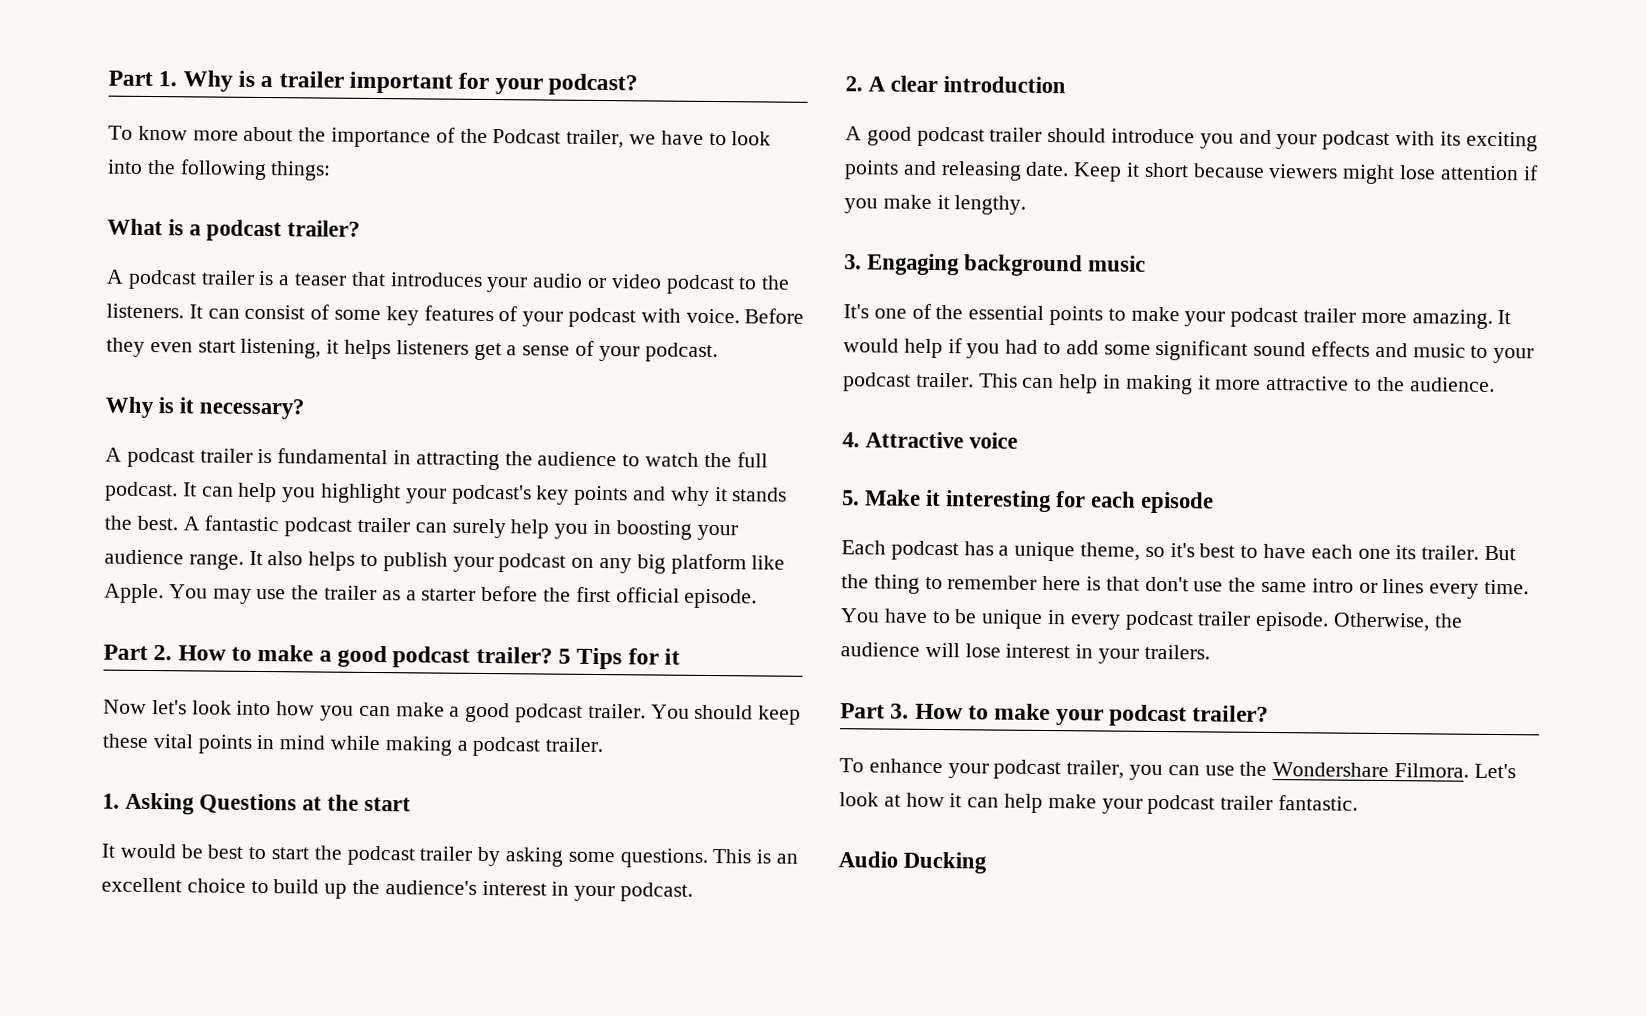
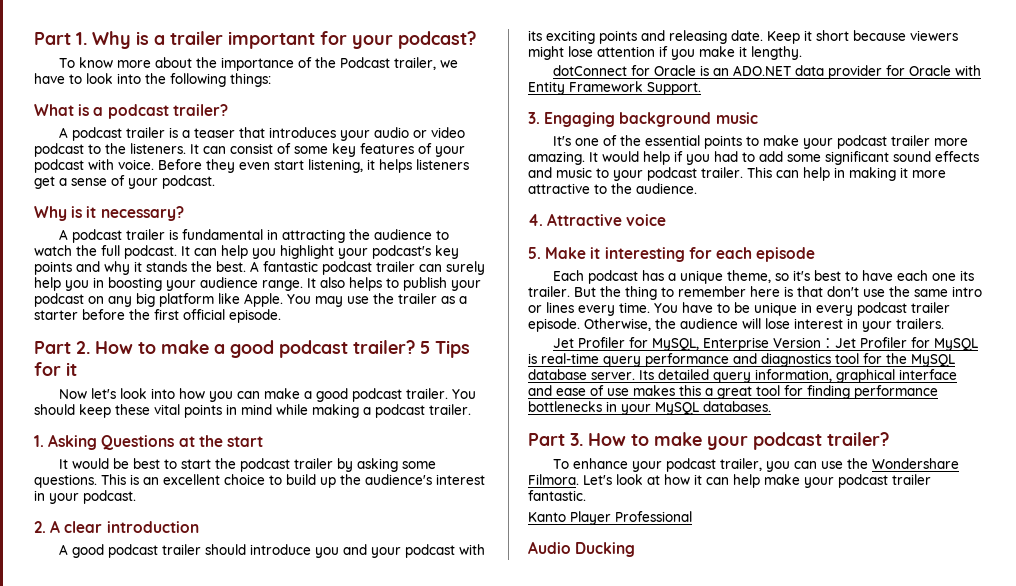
+ dotConnect for Oracle is an ADO.NET data provider for Oracle with Entity Framework Support.
+ Jet Profiler for MySQL, Enterprise Version：Jet Profiler for MySQL is real-time query performance and diagnostics tool for the MySQL database server. Its detailed query information, graphical interface and ease of use makes this a great tool for finding performance bottlenecks in your MySQL databases.
+ Kanto Player Professional

